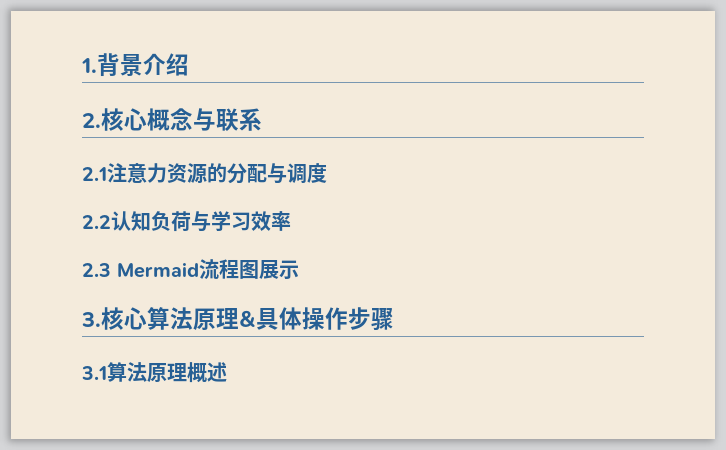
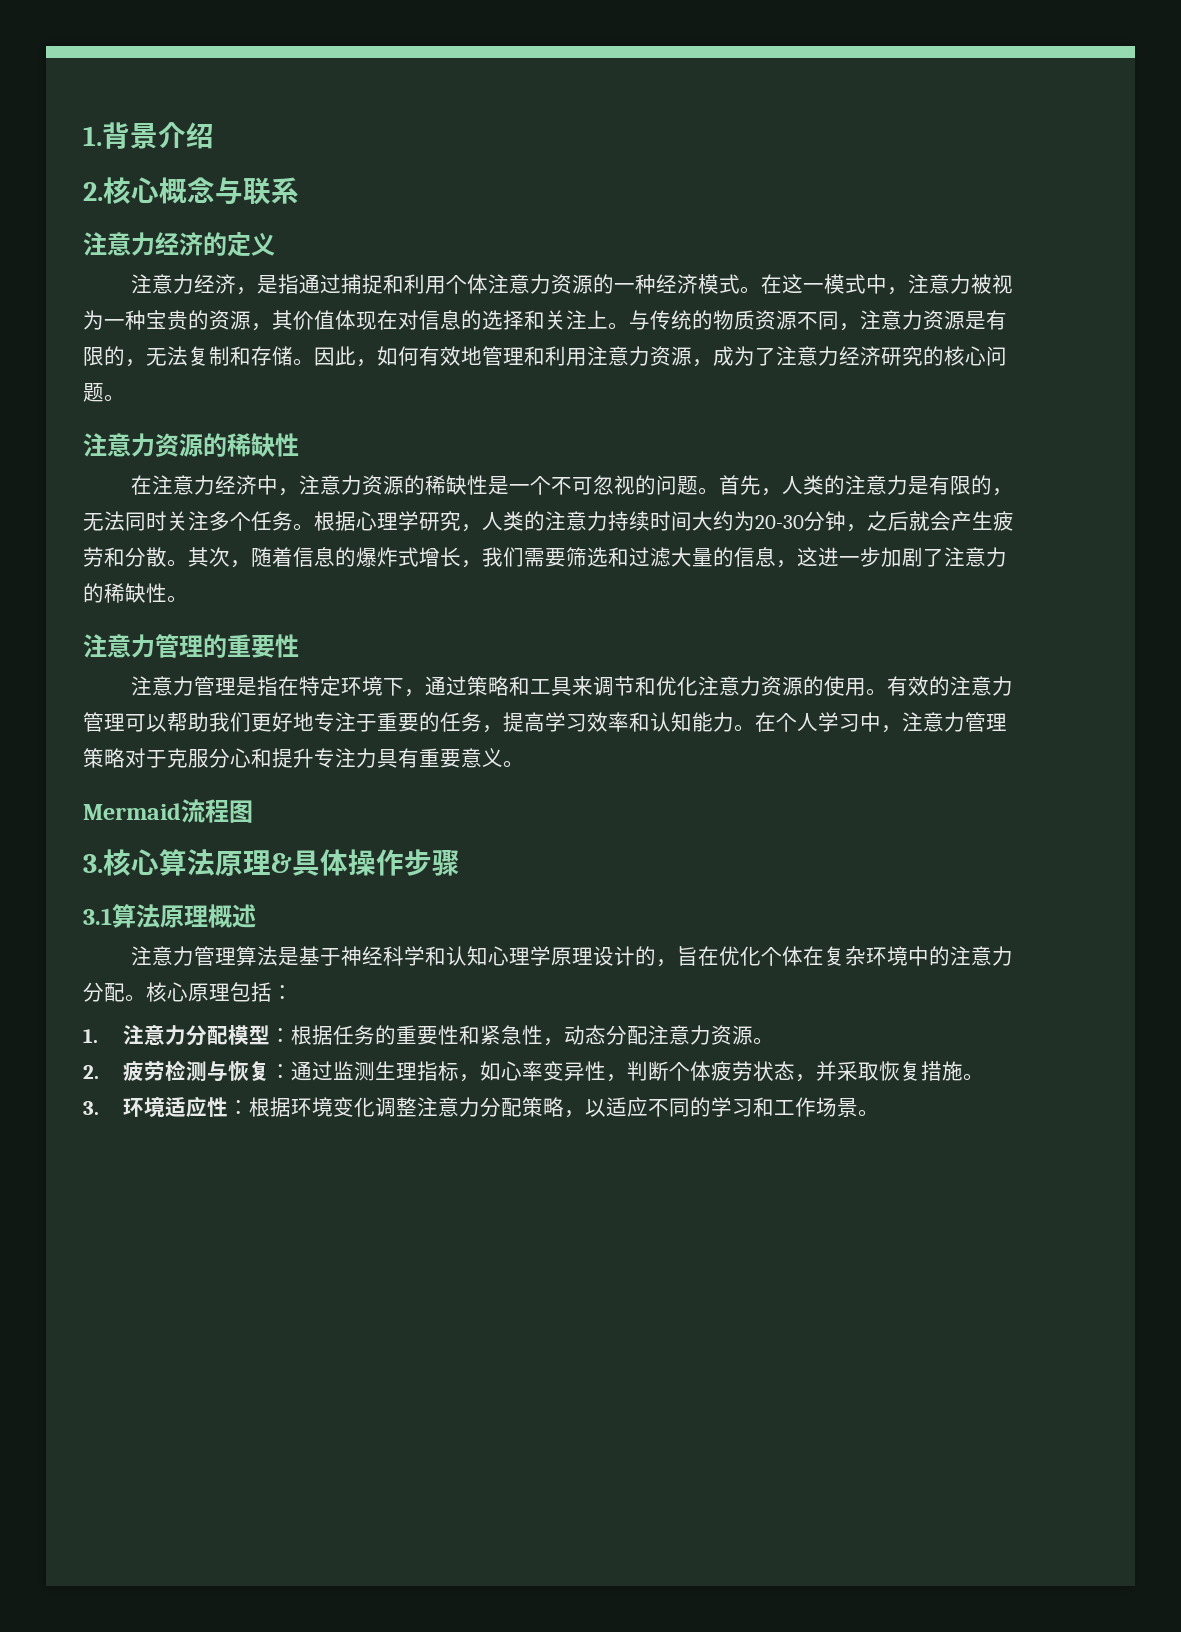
- 2.1注意力资源的分配与调度
- 2.2认知负荷与学习效率
- 2.3 Mermaid流程图展示
+ 注意力经济的定义
+ 注意力经济，是指通过捕捉和利用个体注意力资源的一种经济模式。在这一模式中，注意力被视为一种宝贵的资源，其价值体现在对信息的选择和关注上。与传统的物质资源不同，注意力资源是有限的，无法复制和存储。因此，如何有效地管理和利用注意力资源，成为了注意力经济研究的核心问题。
+ 注意力资源的稀缺性
+ 在注意力经济中，注意力资源的稀缺性是一个不可忽视的问题。首先，人类的注意力是有限的，无法同时关注多个任务。根据心理学研究，人类的注意力持续时间大约为20-30分钟，之后就会产生疲劳和分散。其次，随着信息的爆炸式增长，我们需要筛选和过滤大量的信息，这进一步加剧了注意力的稀缺性。
+ 注意力管理的重要性
+ 注意力管理是指在特定环境下，通过策略和工具来调节和优化注意力资源的使用。有效的注意力管理可以帮助我们更好地专注于重要的任务，提高学习效率和认知能力。在个人学习中，注意力管理策略对于克服分心和提升专注力具有重要意义。
+ Mermaid流程图
+ 注意力管理算法是基于神经科学和认知心理学原理设计的，旨在优化个体在复杂环境中的注意力分配。核心原理包括：
+ 1.注意力分配模型：根据任务的重要性和紧急性，动态分配注意力资源。
+ 2.疲劳检测与恢复：通过监测生理指标，如心率变异性，判断个体疲劳状态，并采取恢复措施。
+ 3.环境适应性：根据环境变化调整注意力分配策略，以适应不同的学习和工作场景。

